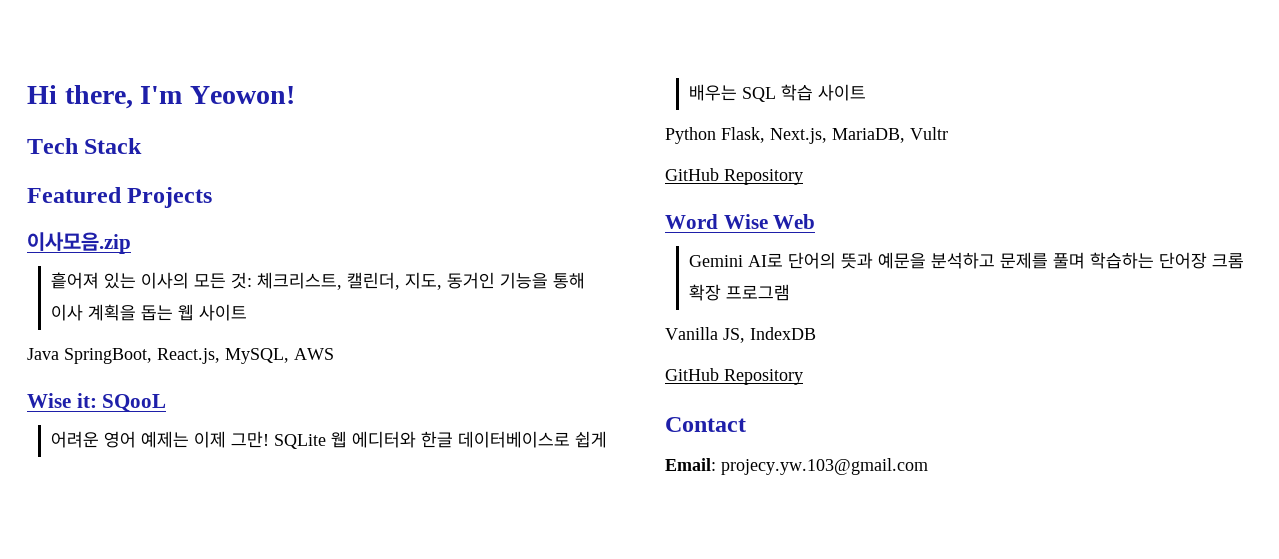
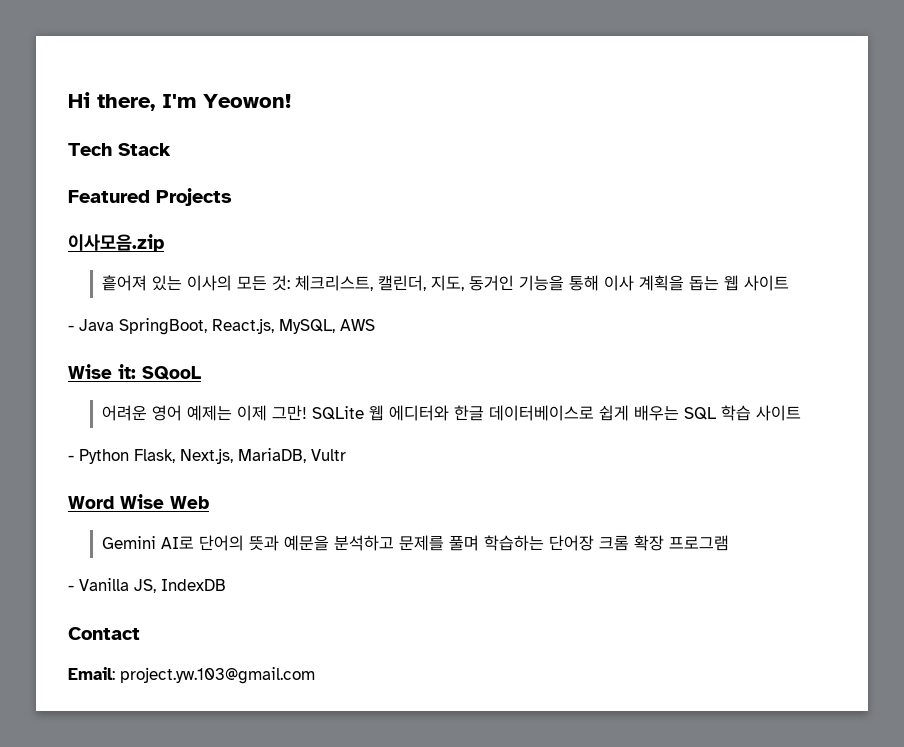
- Java SpringBoot, React.js, MySQL, AWS
+ - Java SpringBoot, React.js, MySQL, AWS
- Python Flask, Next.js, MariaDB, Vultr
- GitHub Repository
+ - Python Flask, Next.js, MariaDB, Vultr
- Vanilla JS, IndexDB
- GitHub Repository
+ - Vanilla JS, IndexDB
- Email: projecy.yw.103@gmail.com
+ Email: project.yw.103@gmail.com

